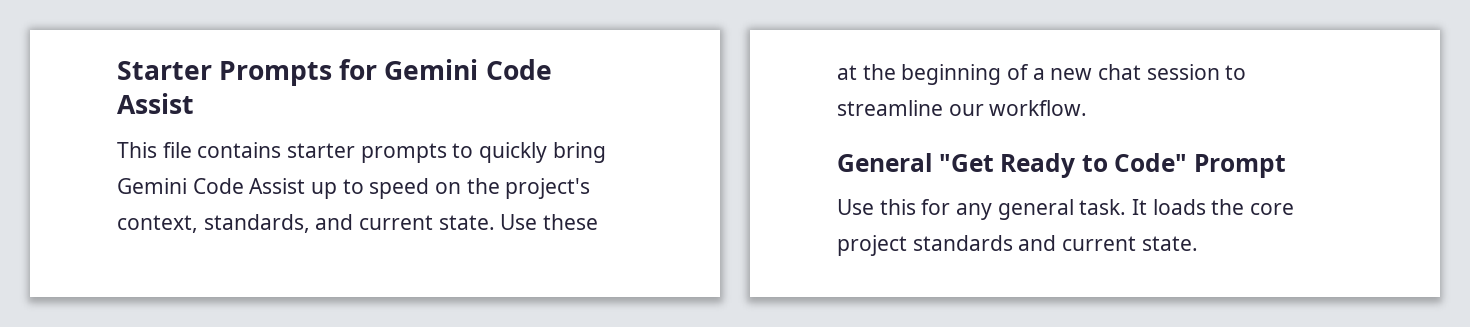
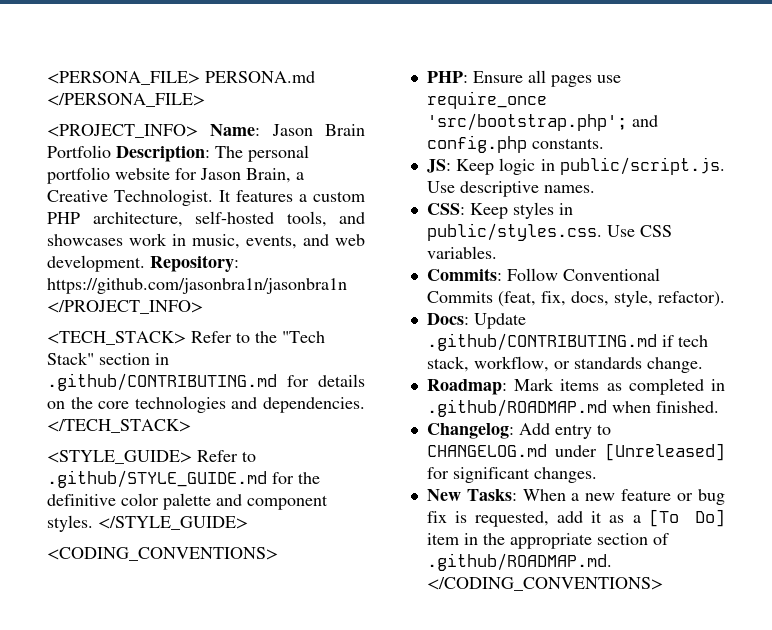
- Starter Prompts for Gemini Code Assist
- This file contains starter prompts to quickly bring Gemini Code Assist up to speed on the project's context, standards, and current state. Use these at the beginning of a new chat session to streamline our workflow.
- General "Get Ready to Code" Prompt
- Use this for any general task. It loads the core project standards and current state.
+ <PERSONA_FILE> PERSONA.md </PERSONA_FILE>
+ <PROJECT_INFO> Name: Jason Brain Portfolio Description: The personal portfolio website for Jason Brain, a Creative Technologist. It features a custom PHP architecture, self-hosted tools, and showcases work in music, events, and web development. Repository: https://github.com/jasonbra1n/jasonbra1n </PROJECT_INFO>
+ <TECH_STACK> Refer to the "Tech Stack" section in .github/CONTRIBUTING.md for details on the core technologies and dependencies. </TECH_STACK>
+ <STYLE_GUIDE> Refer to .github/STYLE_GUIDE.md for the definitive color palette and component styles. </STYLE_GUIDE>
+ <CODING_CONVENTIONS>
+ PHP: Ensure all pages use require_once 'src/bootstrap.php'; and config.php constants.
+ JS: Keep logic in public/script.js. Use descriptive names.
+ CSS: Keep styles in public/styles.css. Use CSS variables.
+ Commits: Follow Conventional Commits (feat, fix, docs, style, refactor).
+ Docs: Update .github/CONTRIBUTING.md if tech stack, workflow, or standards change.
+ Roadmap: Mark items as completed in .github/ROADMAP.md when finished.
+ Changelog: Add entry to CHANGELOG.md under [Unreleased] for significant changes.
+ New Tasks: When a new feature or bug fix is requested, add it as a [To Do] item in the appropriate section of .github/ROADMAP.md. </CODING_CONVENTIONS>

